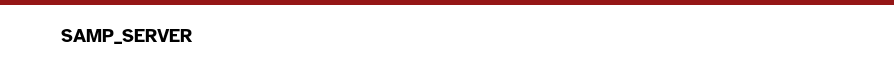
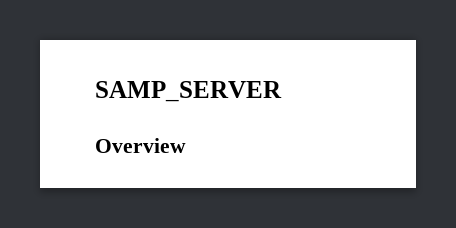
+ Overview

